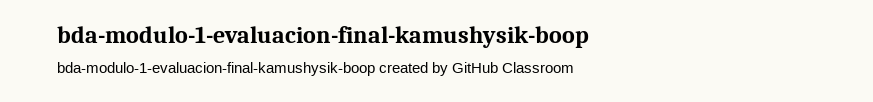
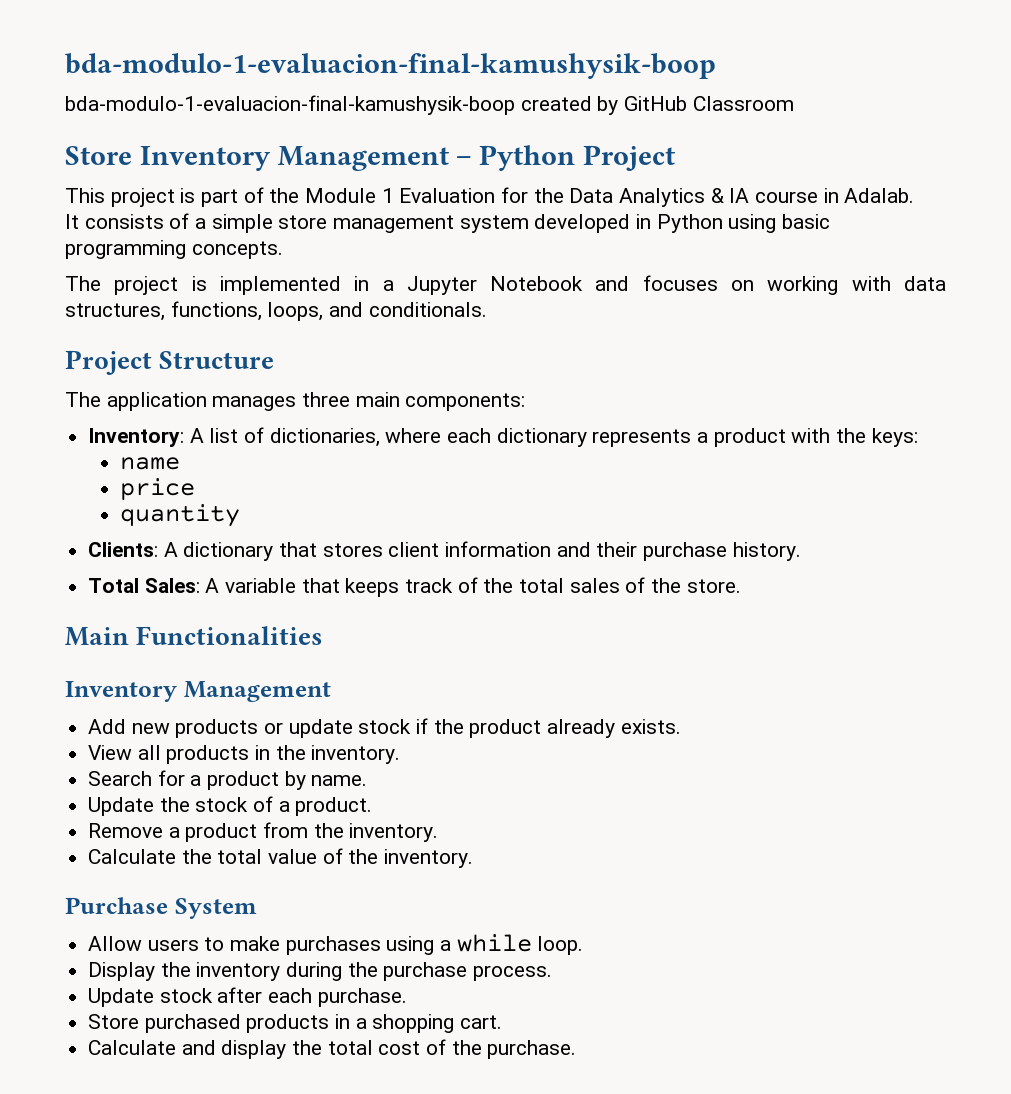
+ Store Inventory Management – Python Project
+ This project is part of the Module 1 Evaluation for the Data Analytics & IA course in Adalab.
+ It consists of a simple store management system developed in Python using basic programming concepts.
+ The project is implemented in a Jupyter Notebook and focuses on working with data structures, functions, loops, and conditionals.
+ Project Structure
+ The application manages three main components:
+ Inventory: A list of dictionaries, where each dictionary represents a product with the keys:
+ name
+ price
+ quantity
+ Clients: A dictionary that stores client information and their purchase history.
+ Total Sales: A variable that keeps track of the total sales of the store.
+ Main Functionalities
+ Inventory Management
+ Add new products or update stock if the product already exists.
+ View all products in the inventory.
+ Search for a product by name.
+ Update the stock of a product.
+ Remove a product from the inventory.
+ Calculate the total value of the inventory.
+ Purchase System
+ Allow users to make purchases using a while loop.
+ Display the inventory during the purchase process.
+ Update stock after each purchase.
+ Store purchased products in a shopping cart.
+ Calculate and display the total cost of the purchase.

